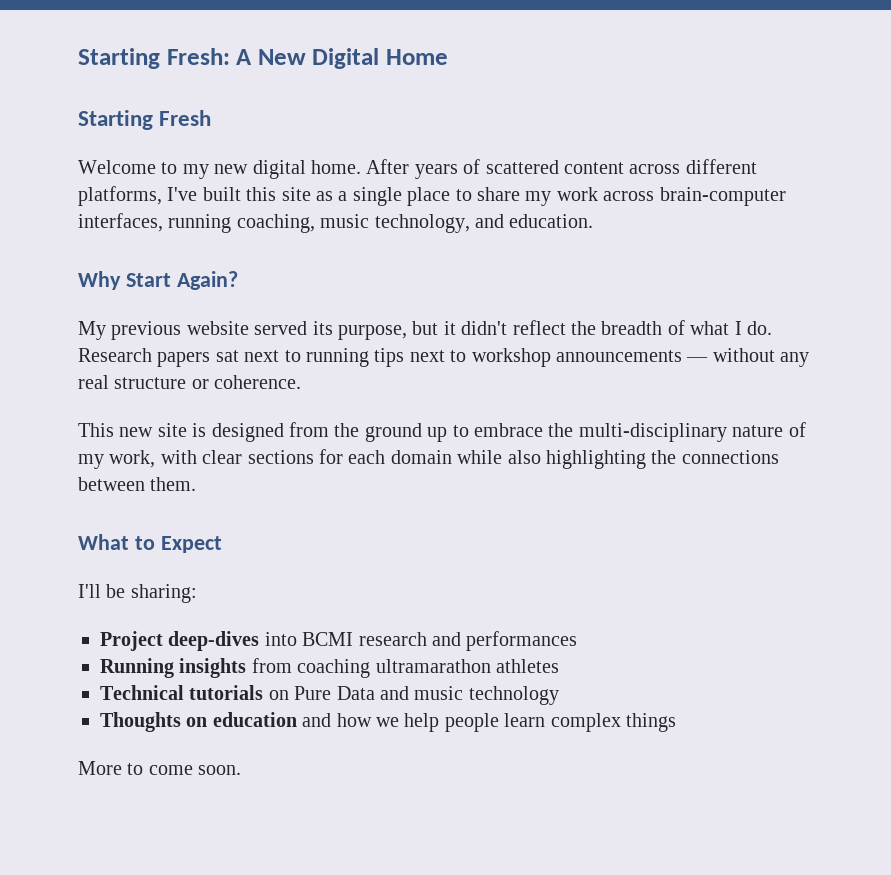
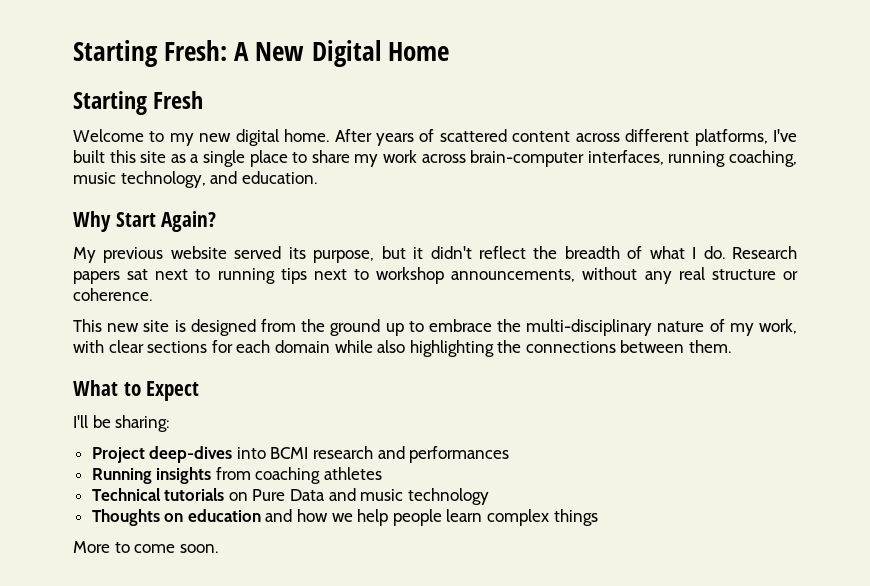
- Research papers sat next to running tips next to workshop announcements — without any real structure or coherence.
+ Research papers sat next to running tips next to workshop announcements, without any real structure or coherence.
- Running insights from coaching ultramarathon athletes
+ Running insights from coaching athletes

